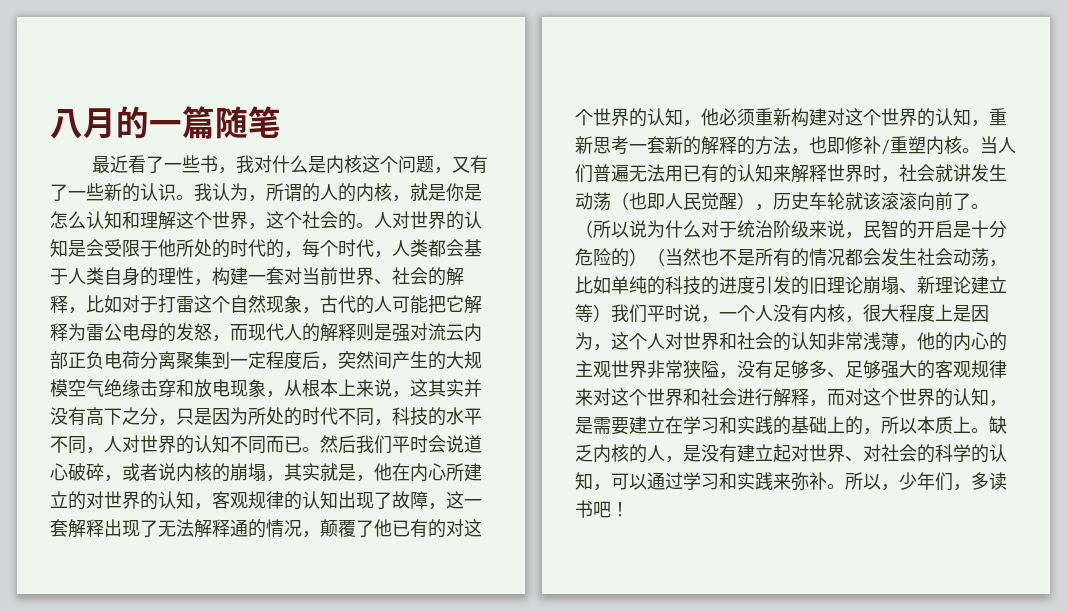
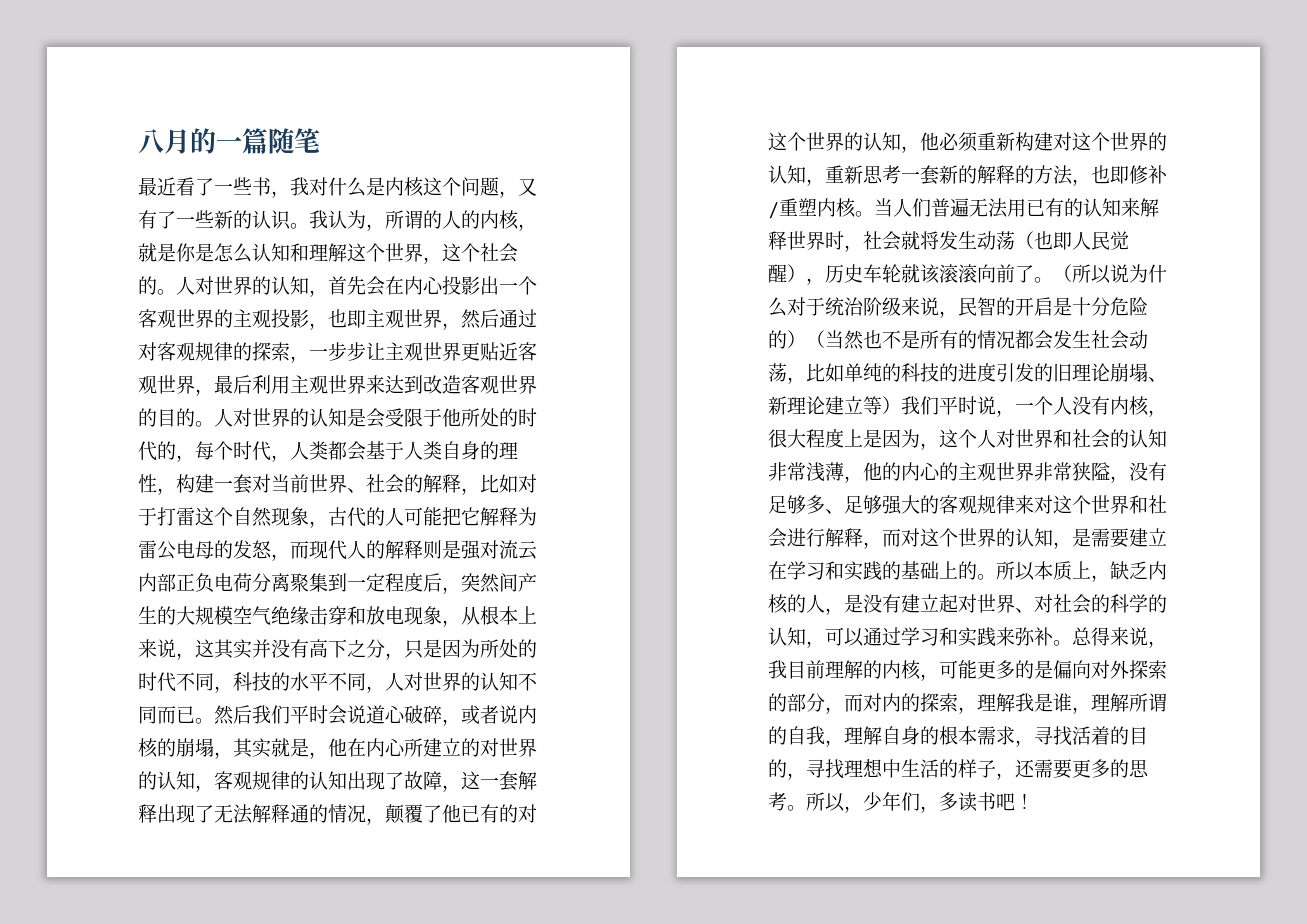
- 人对世界的认知是会受限于他所处的时代的，每个时代，人类都会基于人类自身的理性，构建一套对当前世界、社会的解释，比如对于打雷这个自然现象，古代的人可能把它解释为雷公电母的发怒，而现代人的解释则是强对流云内部正负电荷分离聚集到一定程度后，突然间产生的大规模空气绝缘击穿和放电现象，从根本上来说，这其实并没有高下之分，只是因为所处的时代不同，科技的水平不同，人对世界的认知不同而已。
+ 人对世界的认知，首先会在内心投影出一个客观世界的主观投影，也即主观世界，然后通过对客观规律的探索，一步步让主观世界更贴近客观世界，最后利用主观世界来达到改造客观世界的目的。人对世界的认知是会受限于他所处的时代的，每个时代，人类都会基于人类自身的理性，构建一套对当前世界、社会的解释，比如对于打雷这个自然现象，古代的人可能把它解释为雷公电母的发怒，而现代人的解释则是强对流云内部正负电荷分离聚集到一定程度后，突然间产生的大规模空气绝缘击穿和放电现象，从根本上来说，这其实并没有高下之分，只是因为所处的时代不同，科技的水平不同，人对世界的认知不同而已。
- 当人们普遍无法用已有的认知来解释世界时，社会就讲发生动荡（也即人民觉醒），历史车轮就该滚滚向前了。
+ 当人们普遍无法用已有的认知来解释世界时，社会就将发生动荡（也即人民觉醒），历史车轮就该滚滚向前了。
- （所以说为什么对于统治阶级来说，民智的开启是十分危险的）（当然也不是所有的情况都会发生社会动荡，比如单纯的科技的进度引发的旧理论崩塌、新理论建立等）我们平时说，一个人没有内核，很大程度上是因为，这个人对世界和社会的认知非常浅薄，他的内心的主观世界非常狭隘，没有足够多、足够强大的客观规律来对这个世界和社会进行解释，而对这个世界的认知，是需要建立在学习和实践的基础上的，所以本质上。缺乏内核的人，是没有建立起对世界、对社会的科学的认知，可以通过学习和实践来弥补。
+ （所以说为什么对于统治阶级来说，民智的开启是十分危险的）（当然也不是所有的情况都会发生社会动荡，比如单纯的科技的进度引发的旧理论崩塌、新理论建立等）我们平时说，一个人没有内核，很大程度上是因为，这个人对世界和社会的认知非常浅薄，他的内心的主观世界非常狭隘，没有足够多、足够强大的客观规律来对这个世界和社会进行解释，而对这个世界的认知，是需要建立在学习和实践的基础上的。所以本质上，缺乏内核的人，是没有建立起对世界、对社会的科学的认知，可以通过学习和实践来弥补。
+ 总得来说，我目前理解的内核，可能更多的是偏向对外探索的部分，而对内的探索，理解我是谁，理解所谓的自我，理解自身的根本需求，寻找活着的目的，寻找理想中生活的样子，还需要更多的思考。

